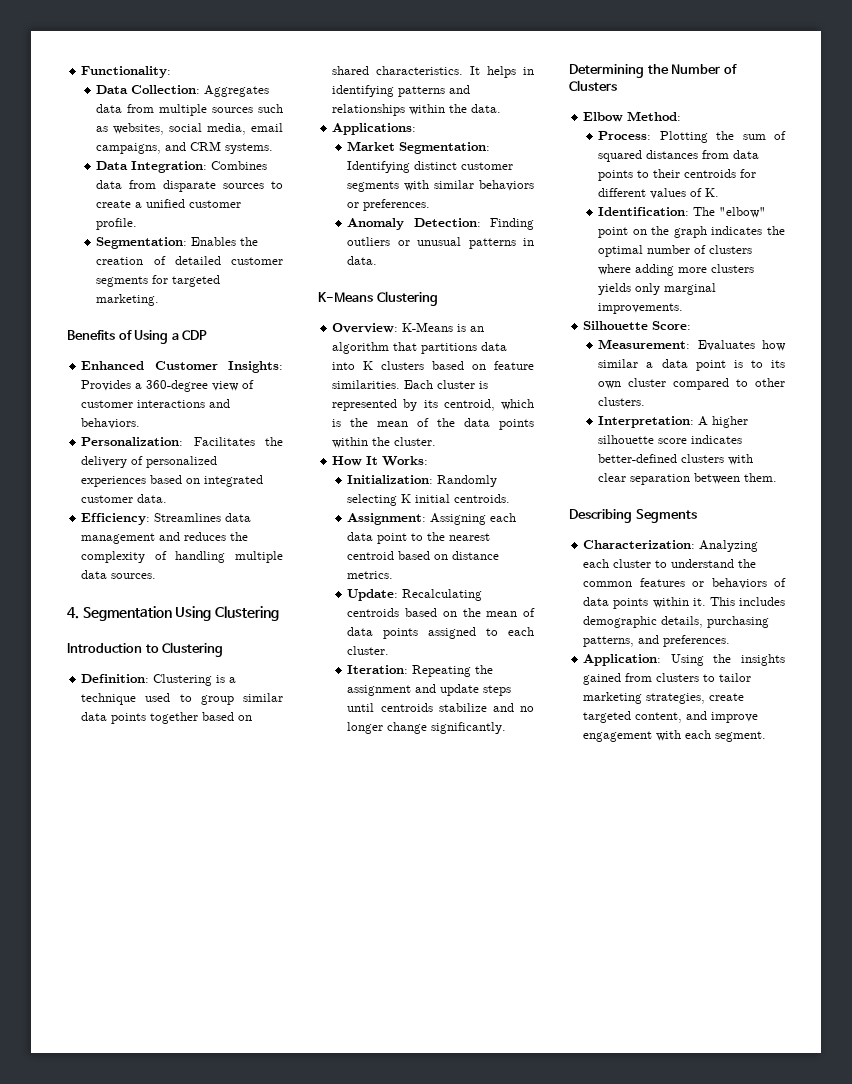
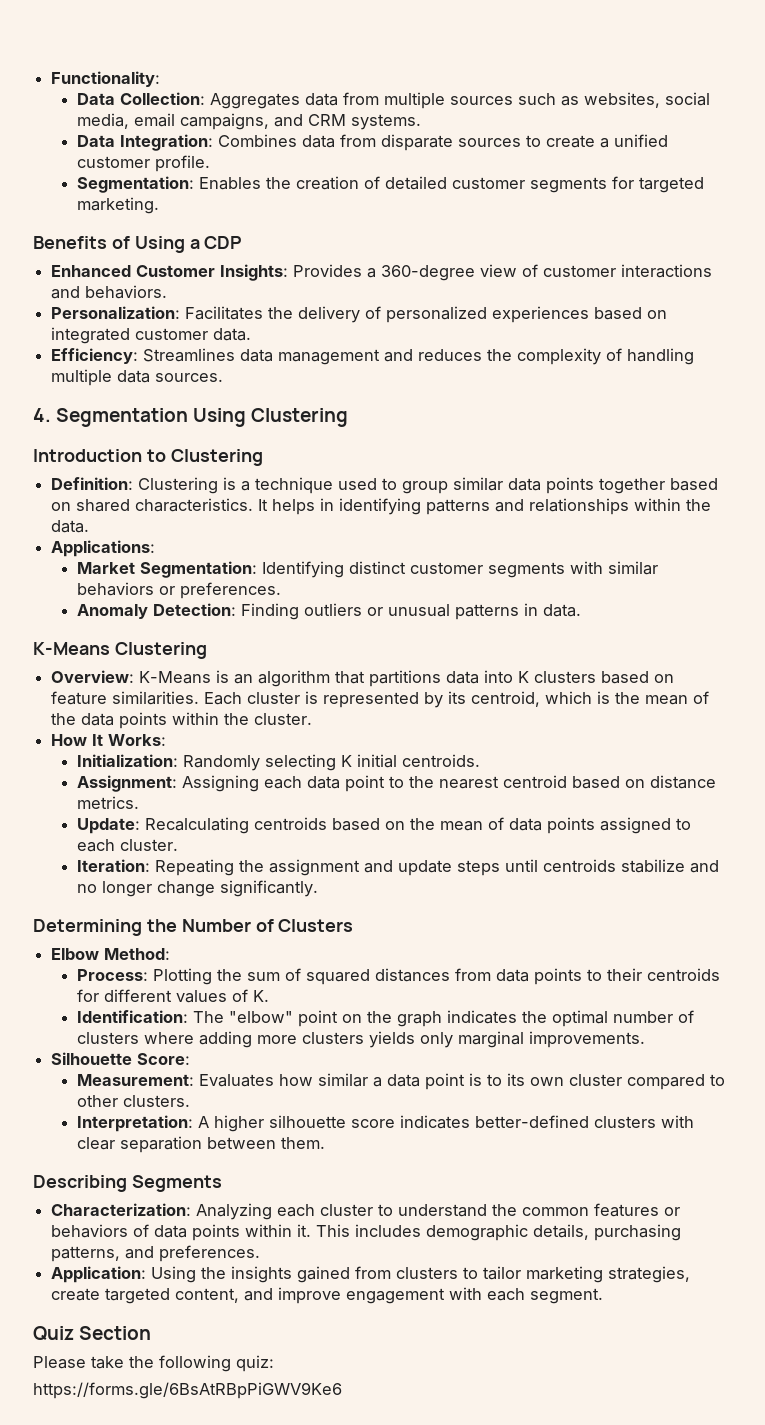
+ Quiz Section
+ Please take the following quiz:
+ https://forms.gle/6BsAtRBpPiGWV9Ke6

